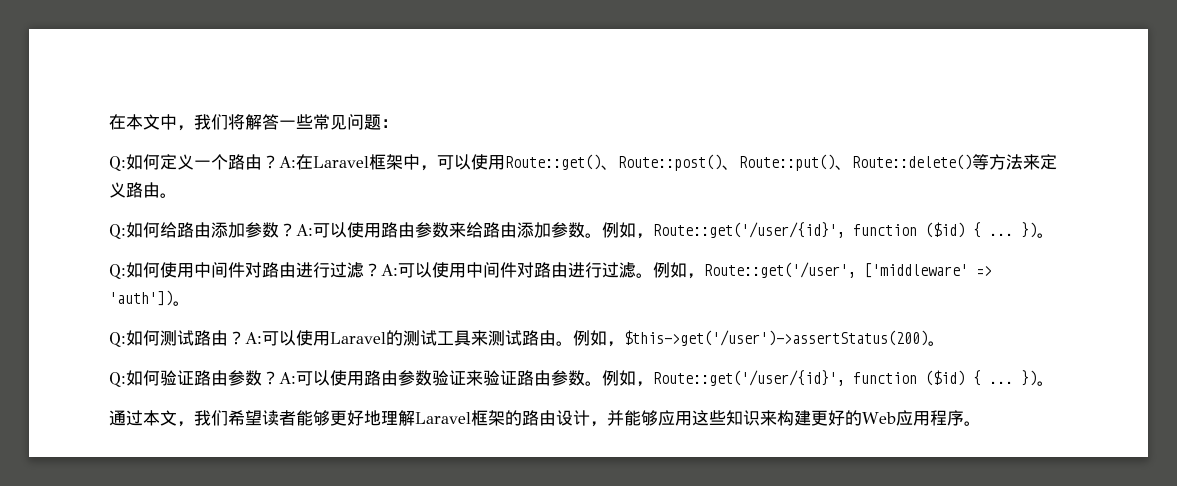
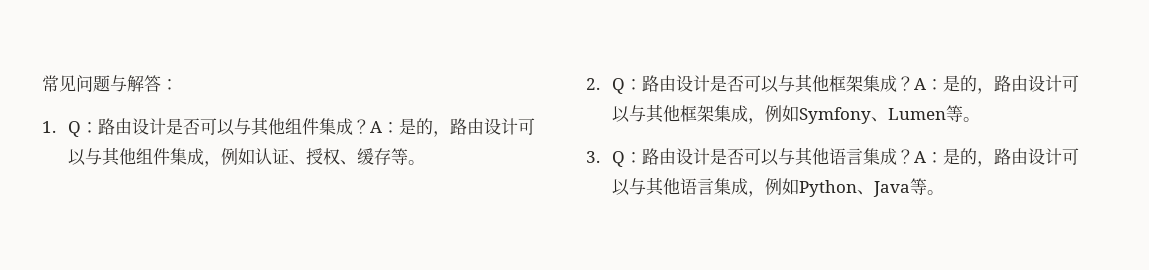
- 在本文中，我们将解答一些常见问题：
+ 常见问题与解答：
- Q:如何定义一个路由？A:在Laravel框架中，可以使用Route::get()、Route::post()、Route::put()、Route::delete()等方法来定义路由。
- Q:如何给路由添加参数？A:可以使用路由参数来给路由添加参数。例如，Route::get('/user/{id}', function ($id) { ... })。
- Q:如何使用中间件对路由进行过滤？A:可以使用中间件对路由进行过滤。例如，Route::get('/user', ['middleware' => 'auth'])。
- Q:如何测试路由？A:可以使用Laravel的测试工具来测试路由。例如，$this->get('/user')->assertStatus(200)。
- Q:如何验证路由参数？A:可以使用路由参数验证来验证路由参数。例如，Route::get('/user/{id}', function ($id) { ... })。
- 通过本文，我们希望读者能够更好地理解Laravel框架的路由设计，并能够应用这些知识来构建更好的Web应用程序。
+ 1. Q：路由设计是否可以与其他组件集成？A：是的，路由设计可以与其他组件集成，例如认证、授权、缓存等。
+ 2. Q：路由设计是否可以与其他框架集成？A：是的，路由设计可以与其他框架集成，例如Symfony、Lumen等。
+ 3. Q：路由设计是否可以与其他语言集成？A：是的，路由设计可以与其他语言集成，例如Python、Java等。

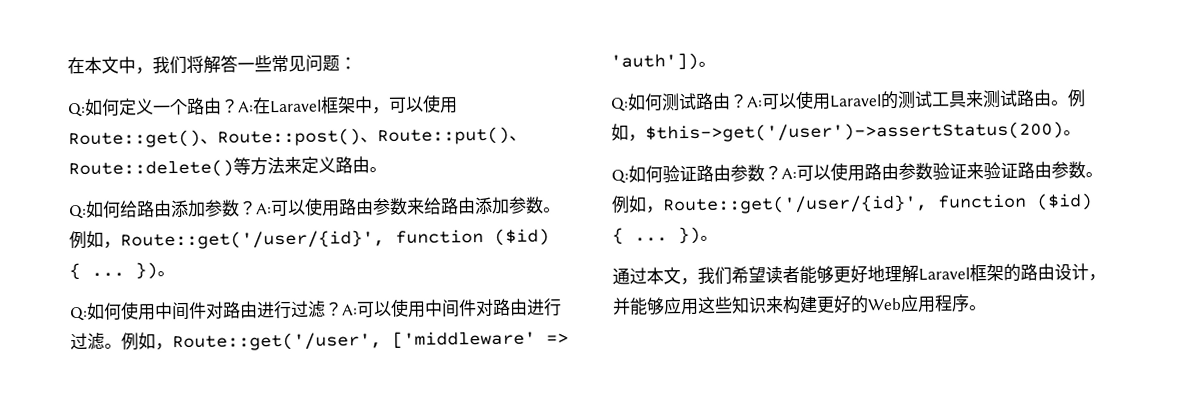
- 常见问题与解答：
+ 在本文中，我们将解答一些常见问题：
- 1. Q：路由设计是否可以与其他组件集成？A：是的，路由设计可以与其他组件集成，例如认证、授权、缓存等。
- 2. Q：路由设计是否可以与其他框架集成？A：是的，路由设计可以与其他框架集成，例如Symfony、Lumen等。
- 3. Q：路由设计是否可以与其他语言集成？A：是的，路由设计可以与其他语言集成，例如Python、Java等。
+ Q:如何定义一个路由？A:在Laravel框架中，可以使用Route::get()、Route::post()、Route::put()、Route::delete()等方法来定义路由。
+ Q:如何给路由添加参数？A:可以使用路由参数来给路由添加参数。例如，Route::get('/user/{id}', function ($id) { ... })。
+ Q:如何使用中间件对路由进行过滤？A:可以使用中间件对路由进行过滤。例如，Route::get('/user', ['middleware' => 'auth'])。
+ Q:如何测试路由？A:可以使用Laravel的测试工具来测试路由。例如，$this->get('/user')->assertStatus(200)。
+ Q:如何验证路由参数？A:可以使用路由参数验证来验证路由参数。例如，Route::get('/user/{id}', function ($id) { ... })。
+ 通过本文，我们希望读者能够更好地理解Laravel框架的路由设计，并能够应用这些知识来构建更好的Web应用程序。

